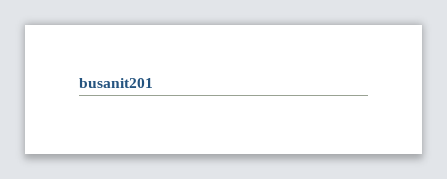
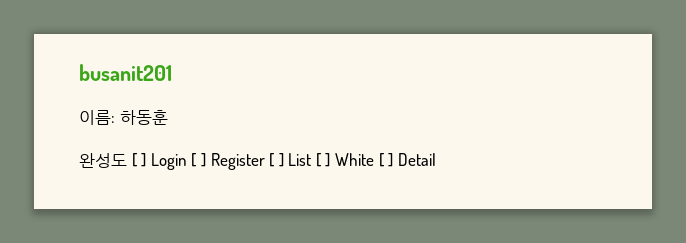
+ 이름: 하동훈
+ 완성도 [ ] Login [ ] Register [ ] List [ ] White [ ] Detail

